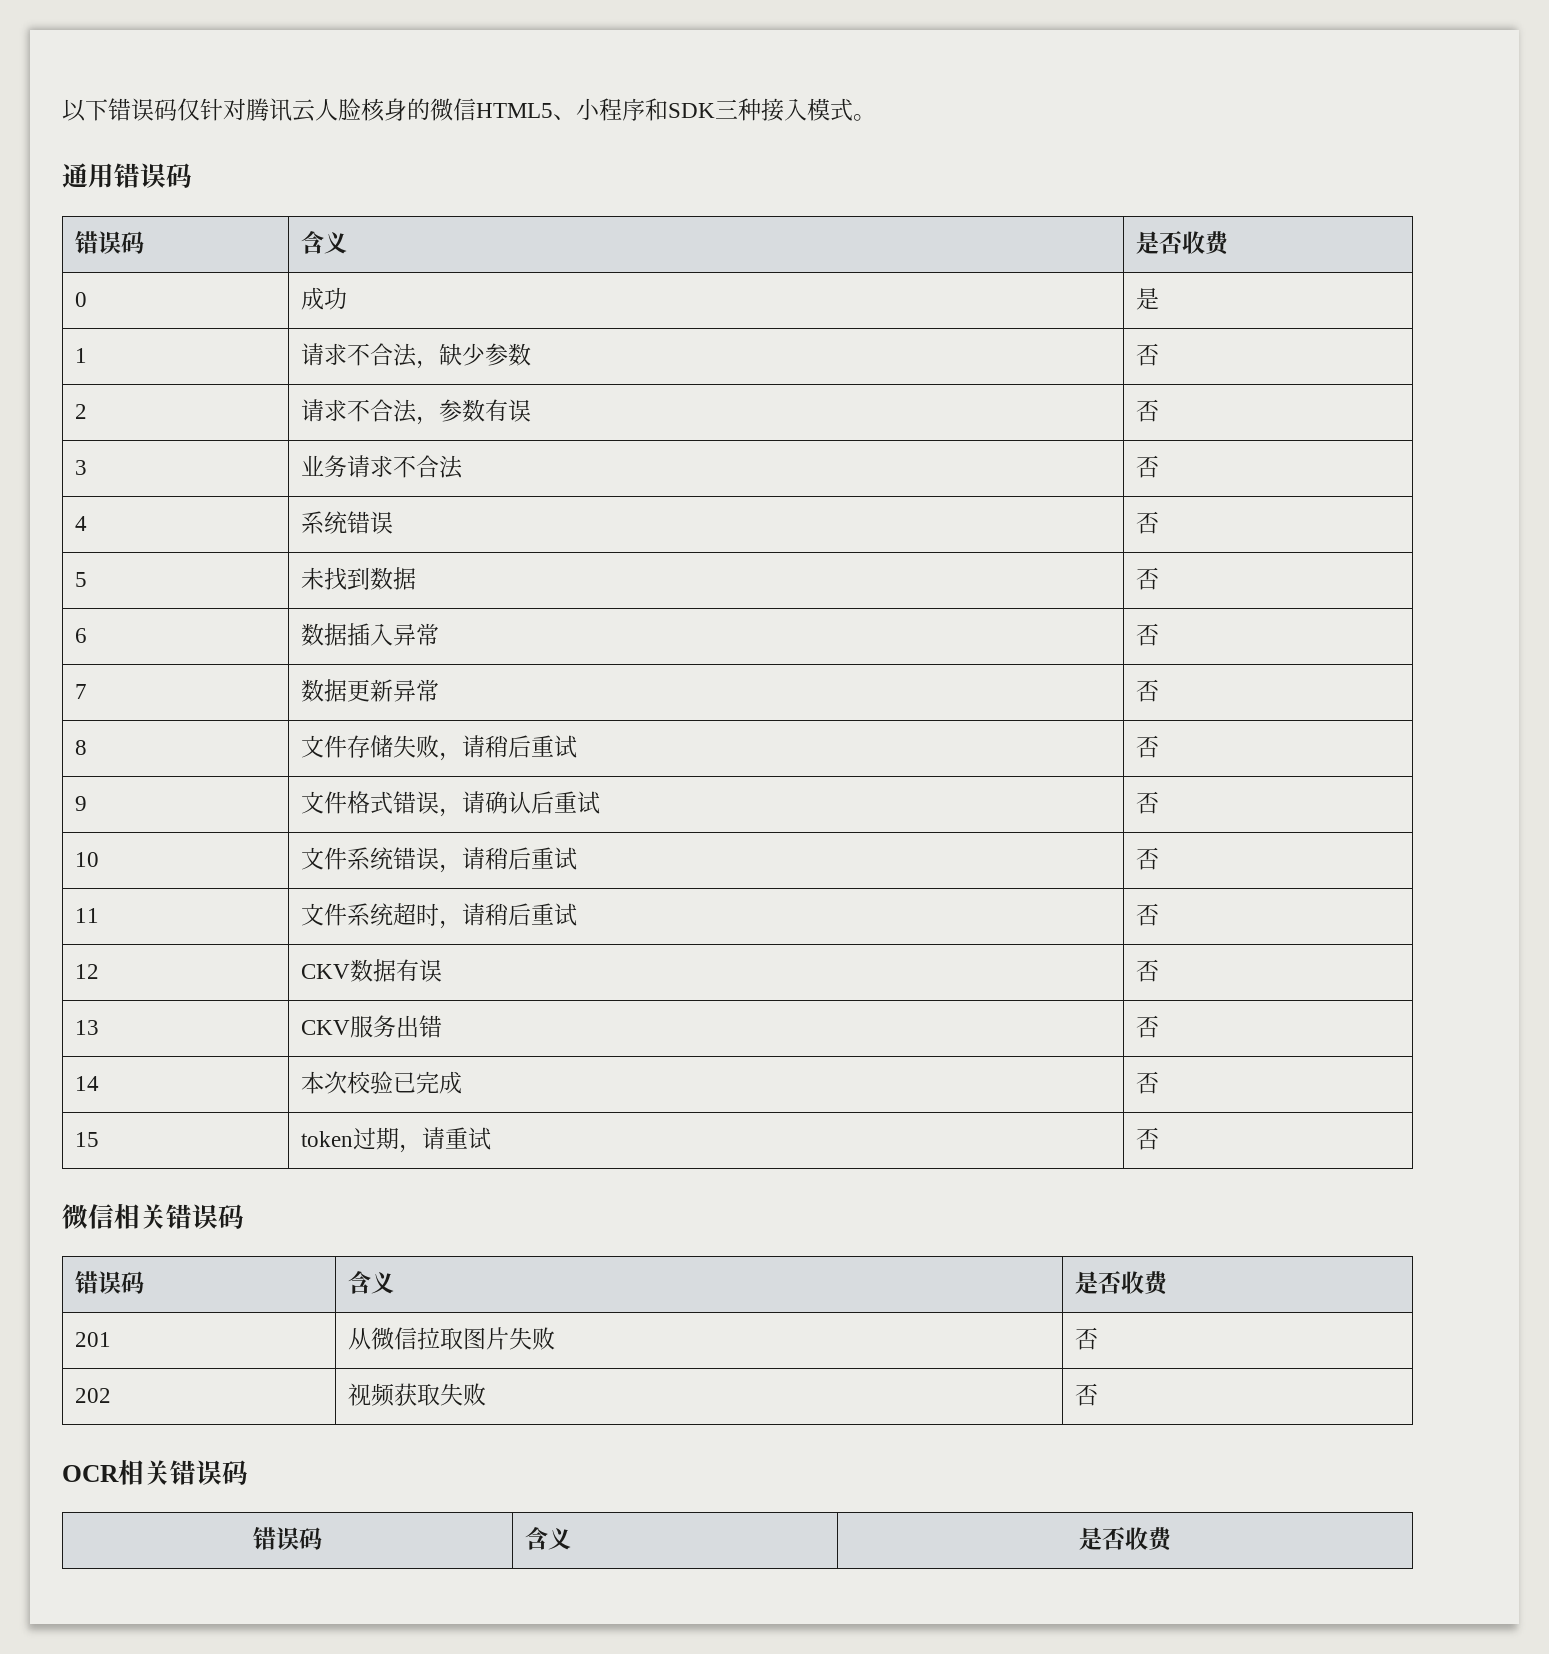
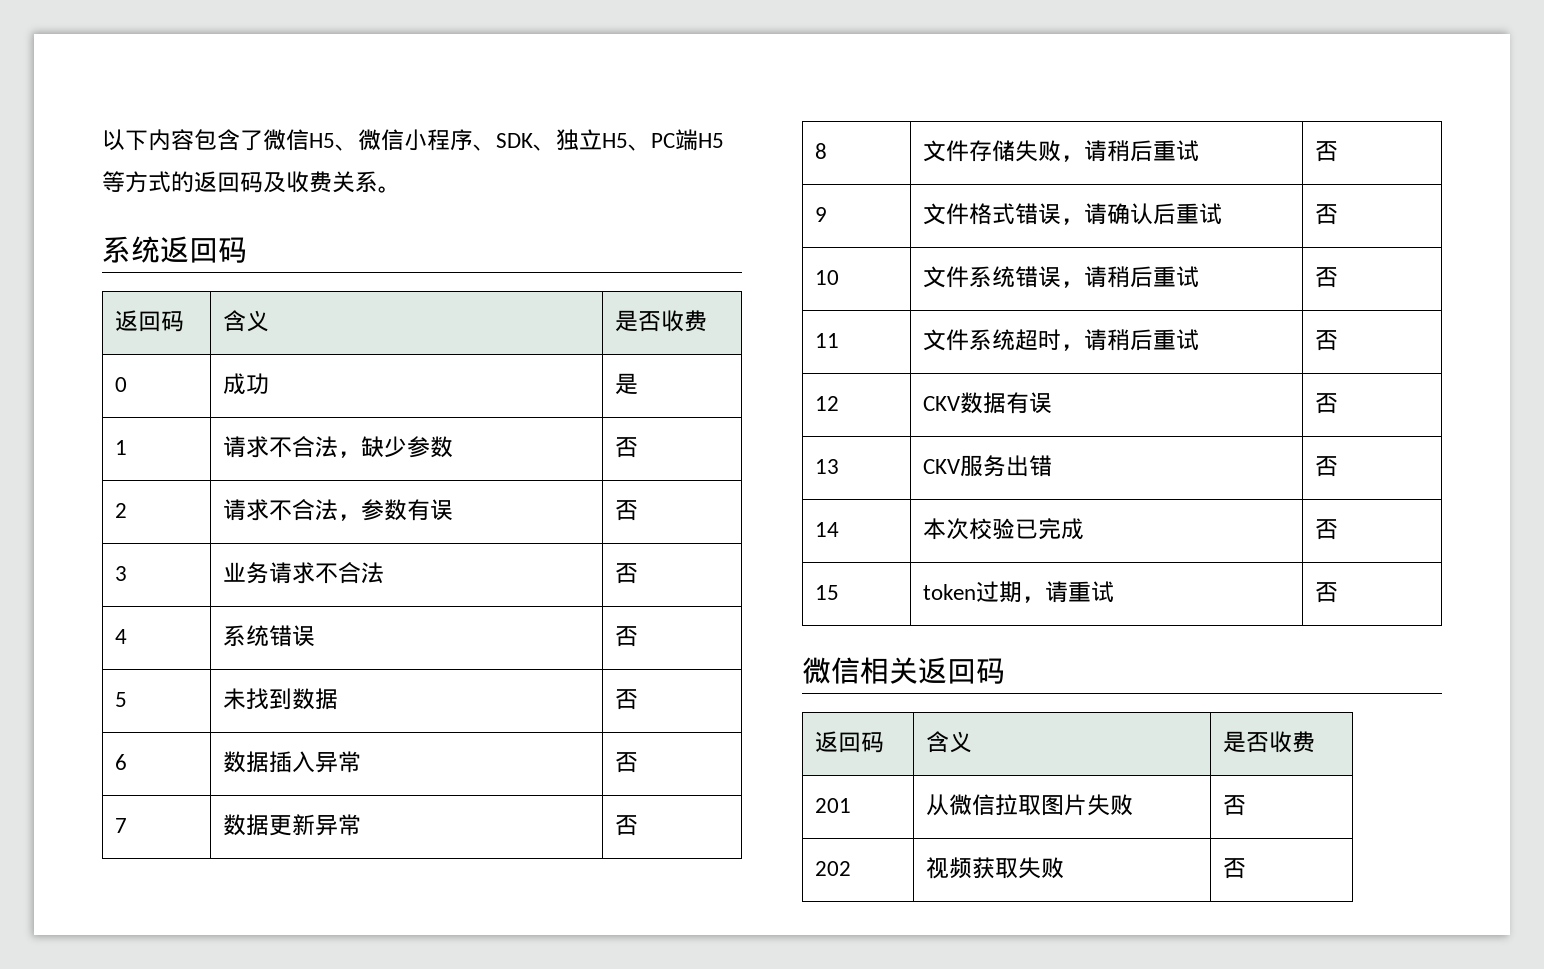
- 以下错误码仅针对腾讯云人脸核身的微信HTML5、小程序和SDK三种接入模式。
+ 以下内容包含了微信H5、微信小程序、SDK、独立H5、PC端H5等方式的返回码及收费关系。
- 通用错误码
- 错误码 | 含义 | 是否收费
+ 系统返回码
+ 返回码 | 含义 | 是否收费
- 微信相关错误码
- 错误码 | 含义 | 是否收费
+ 微信相关返回码
+ 返回码 | 含义 | 是否收费
- OCR相关错误码
- 错误码 | 含义 | 是否收费

